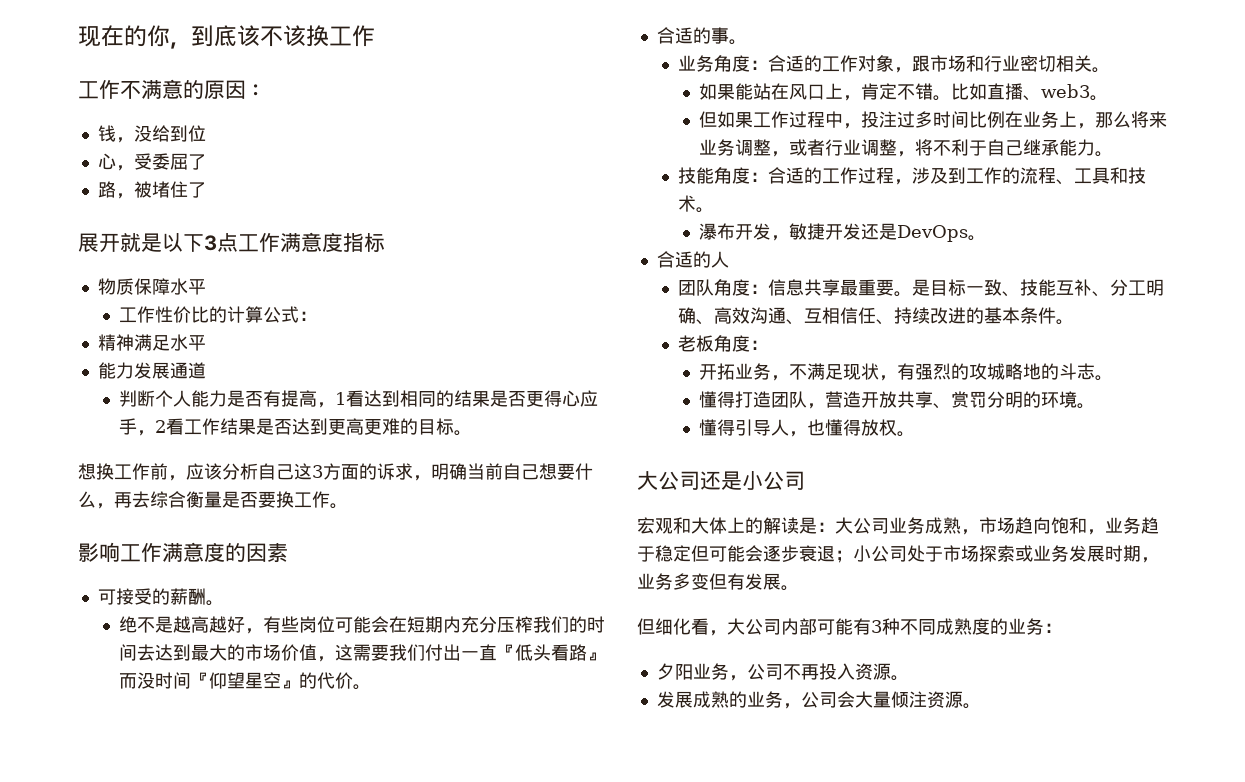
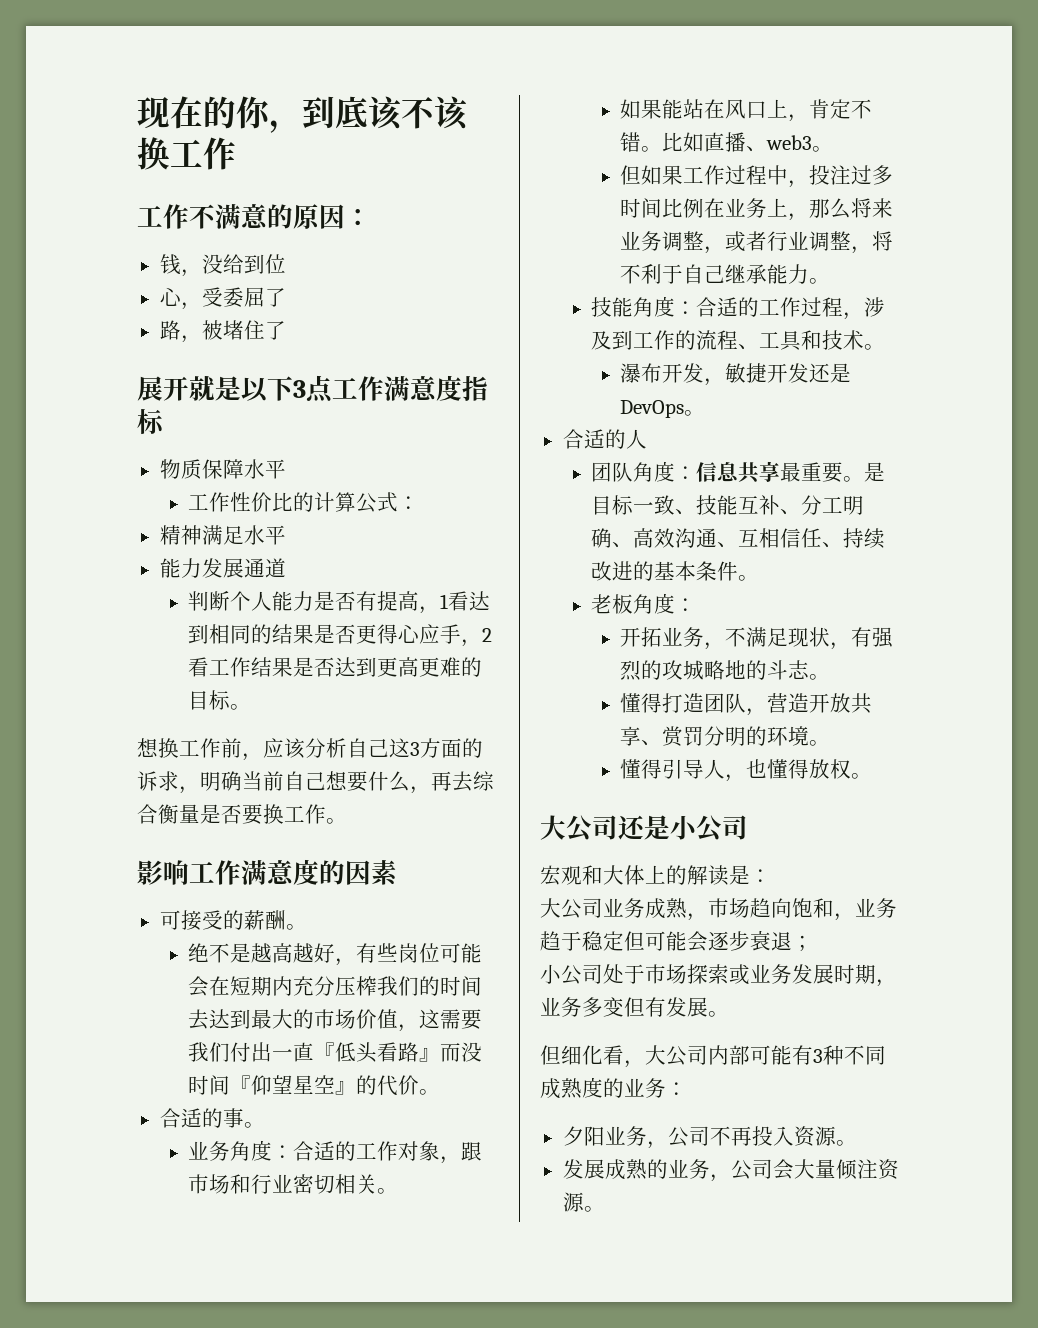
- 宏观和大体上的解读是：大公司业务成熟，市场趋向饱和，业务趋于稳定但可能会逐步衰退；小公司处于市场探索或业务发展时期，业务多变但有发展。
+ 宏观和大体上的解读是：
+ 大公司业务成熟，市场趋向饱和，业务趋于稳定但可能会逐步衰退；
+ 小公司处于市场探索或业务发展时期，业务多变但有发展。

